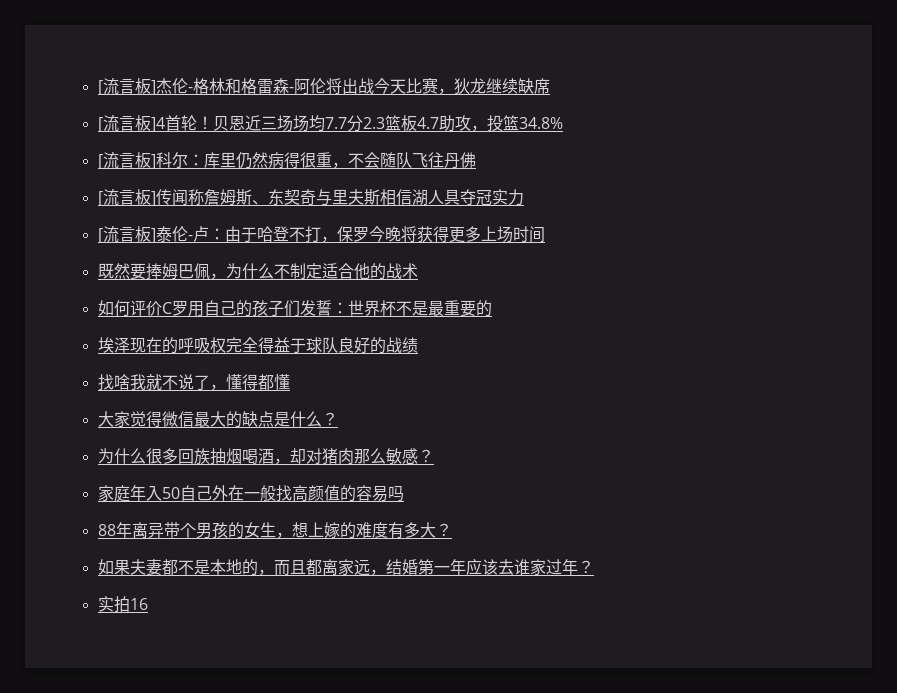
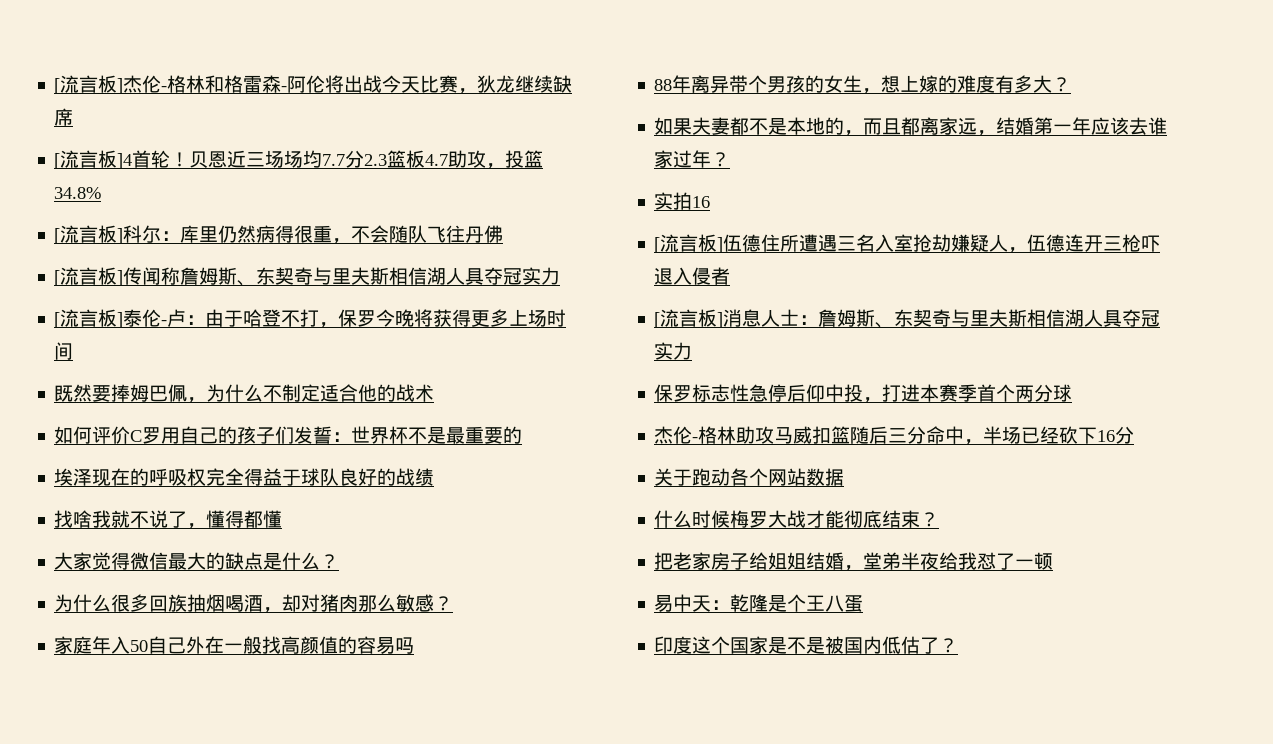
+ [流言板]伍德住所遭遇三名入室抢劫嫌疑人，伍德连开三枪吓退入侵者
+ [流言板]消息人士：詹姆斯、东契奇与里夫斯相信湖人具夺冠实力
+ 保罗标志性急停后仰中投，打进本赛季首个两分球
+ 杰伦-格林助攻马威扣篮随后三分命中，半场已经砍下16分
+ 关于跑动各个网站数据
+ 什么时候梅罗大战才能彻底结束？
+ 把老家房子给姐姐结婚，堂弟半夜给我怼了一顿
+ 易中天：乾隆是个王八蛋
+ 印度这个国家是不是被国内低估了？

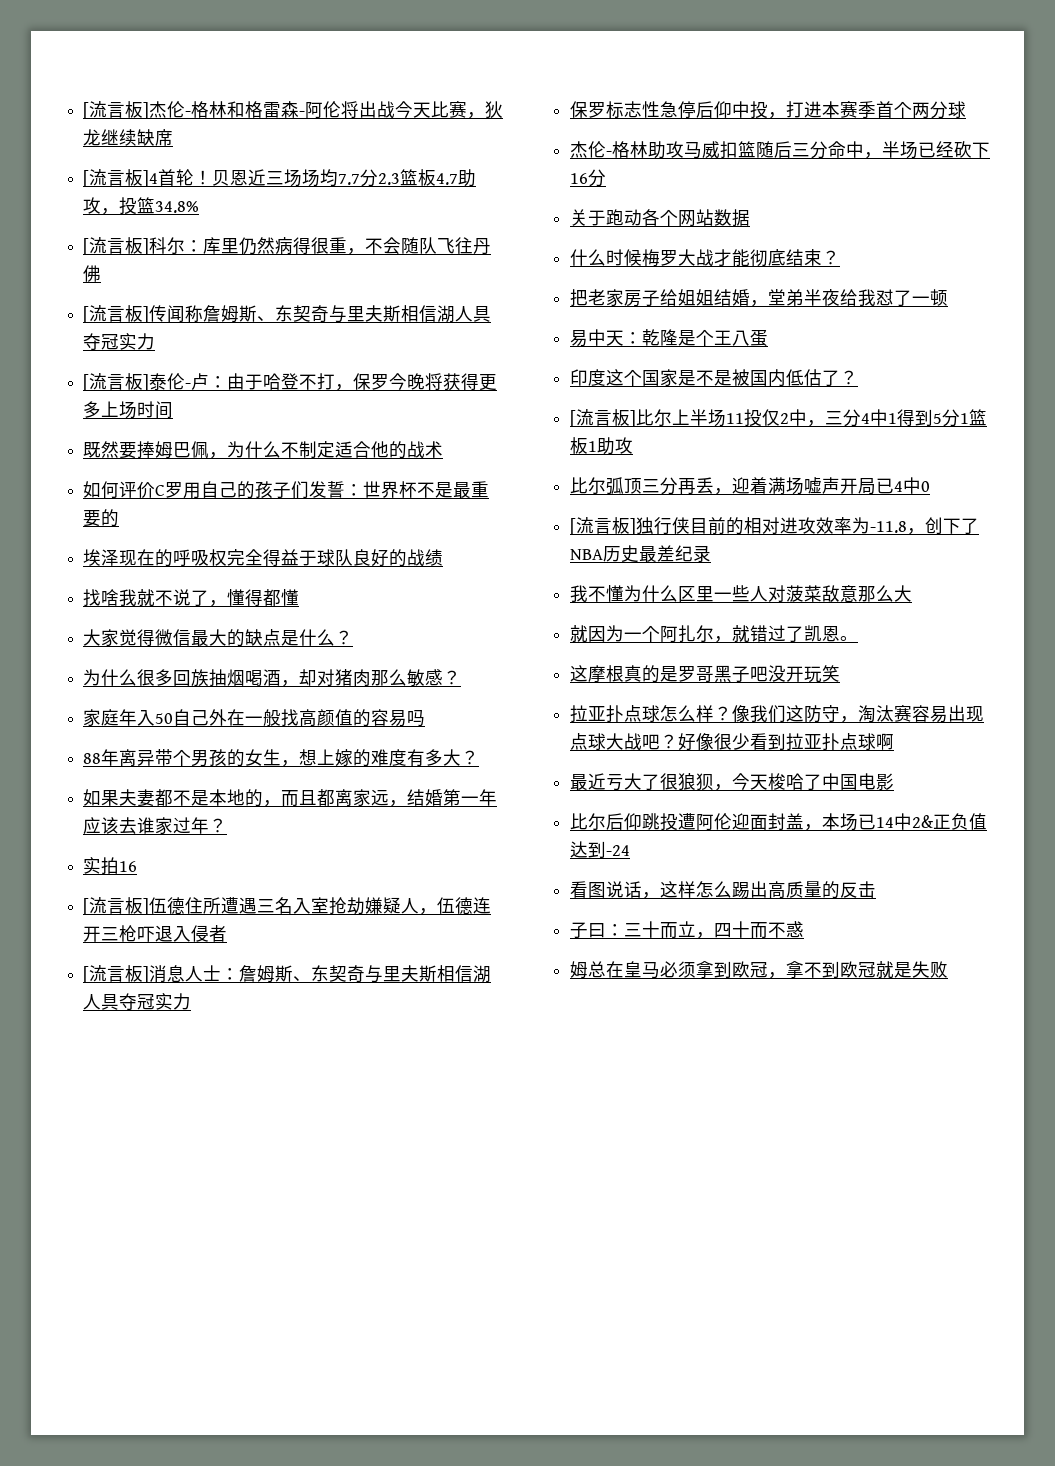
+ [流言板]比尔上半场11投仅2中，三分4中1得到5分1篮板1助攻
+ 比尔弧顶三分再丢，迎着满场嘘声开局已4中0
+ [流言板]独行侠目前的相对进攻效率为-11.8，创下了NBA历史最差纪录
+ 我不懂为什么区里一些人对菠菜敌意那么大
+ 就因为一个阿扎尔，就错过了凯恩。
+ 这摩根真的是罗哥黑子吧没开玩笑
+ 拉亚扑点球怎么样？像我们这防守，淘汰赛容易出现点球大战吧？好像很少看到拉亚扑点球啊
+ 最近亏大了很狼狈，今天梭哈了中国电影
+ 比尔后仰跳投遭阿伦迎面封盖，本场已14中2&正负值达到-24
+ 看图说话，这样怎么踢出高质量的反击
+ 子曰：三十而立，四十而不惑
+ 姆总在皇马必须拿到欧冠，拿不到欧冠就是失败

